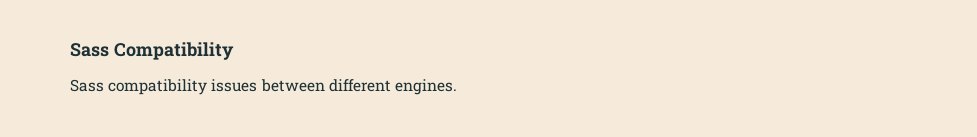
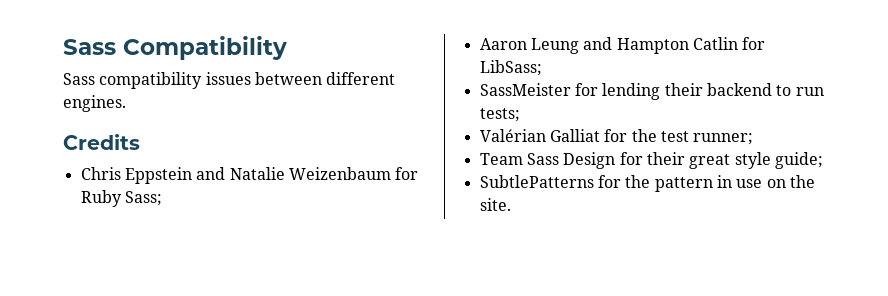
+ Credits
+ Chris Eppstein and Natalie Weizenbaum for Ruby Sass;
+ Aaron Leung and Hampton Catlin for LibSass;
+ SassMeister for lending their backend to run tests;
+ Valérian Galliat for the test runner;
+ Team Sass Design for their great style guide;
+ SubtlePatterns for the pattern in use on the site.

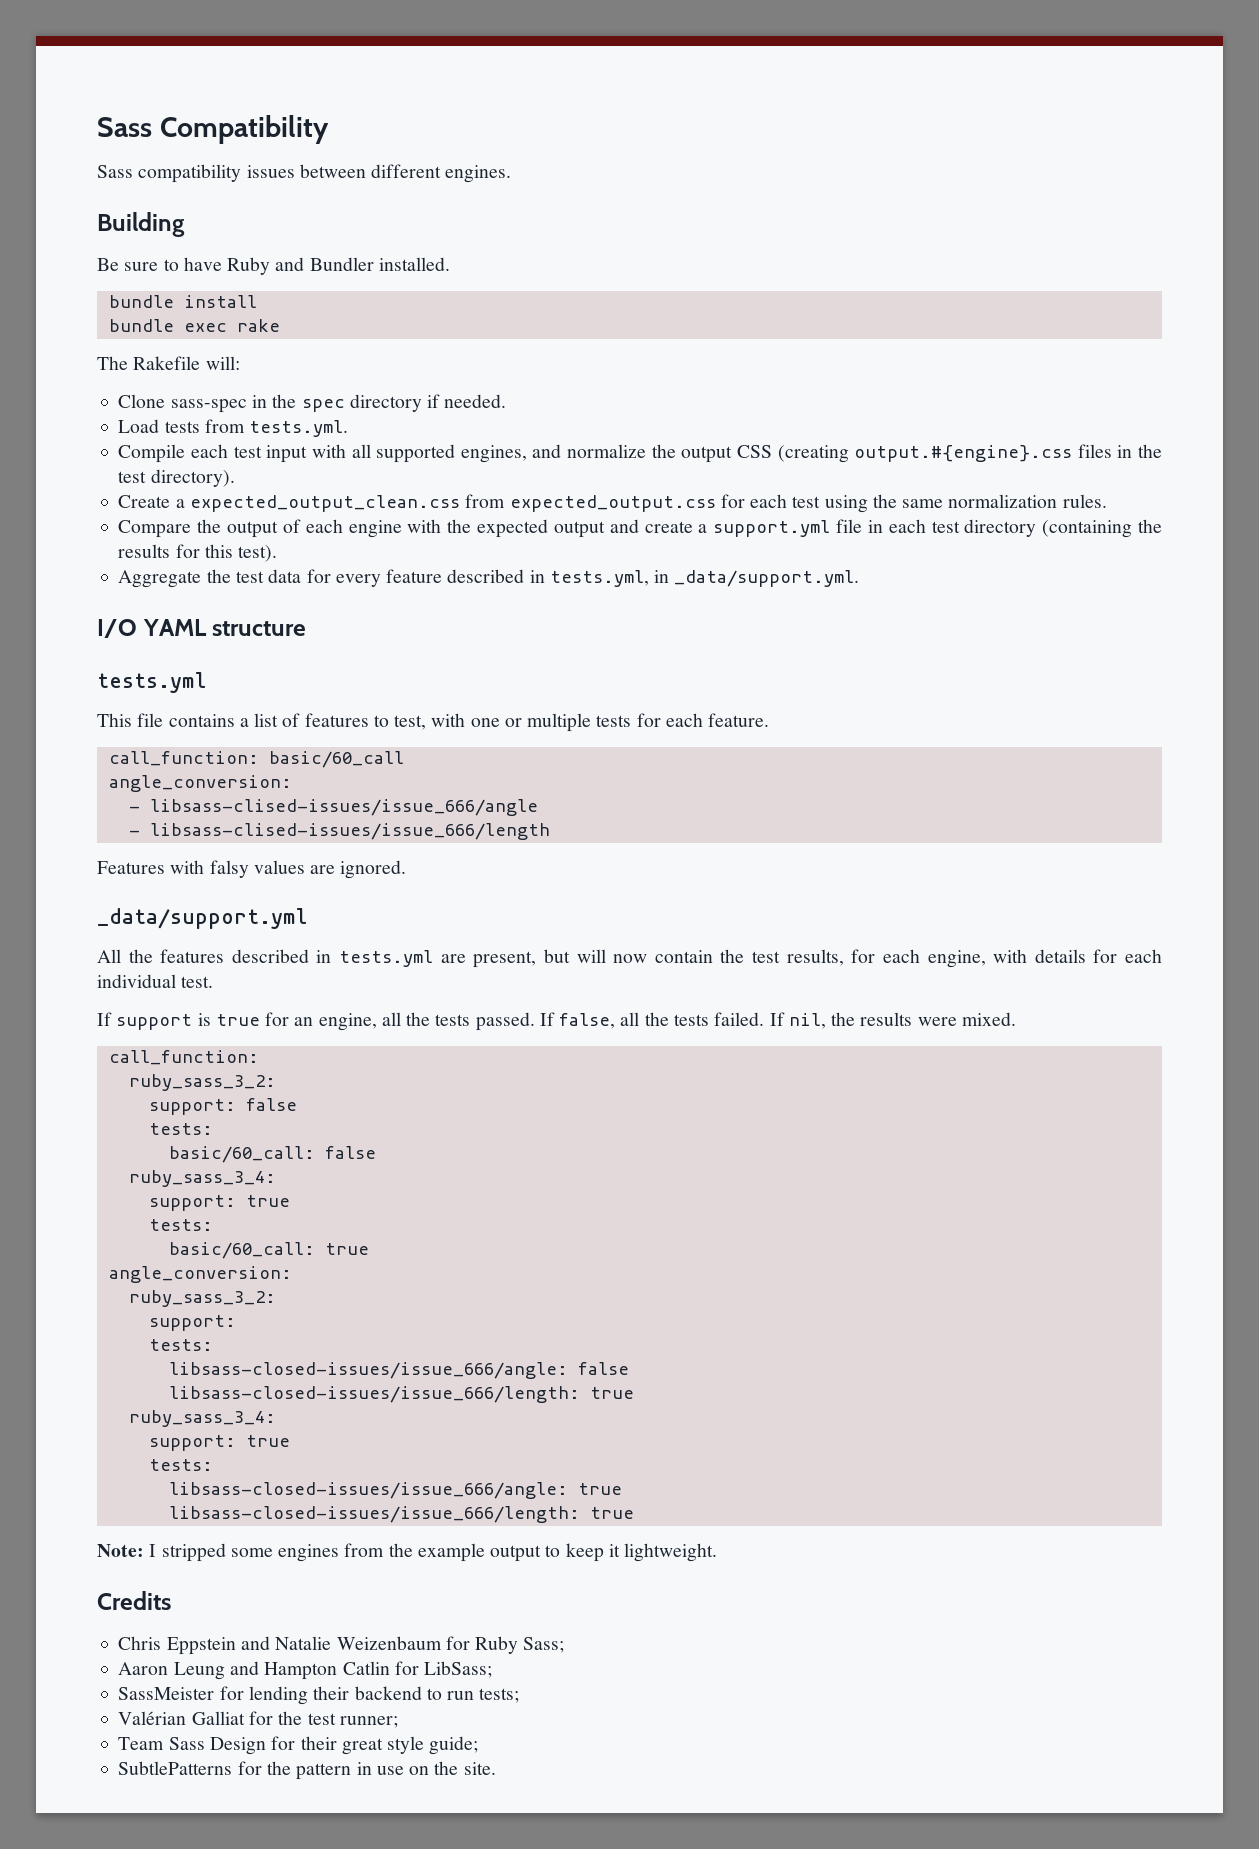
+ Building
+ Be sure to have Ruby and Bundler installed.
+ bundle install
+ bundle exec rake
+ The Rakefile will:
+ Clone sass-spec in the spec directory if needed.
+ Load tests from tests.yml.
+ Compile each test input with all supported engines, and normalize the output CSS (creating output.#{engine}.css files in the test directory).
+ Create a expected_output_clean.css from expected_output.css for each test using the same normalization rules.
+ Compare the output of each engine with the expected output and create a support.yml file in each test directory (containing the results for this test).
+ Aggregate the test data for every feature described in tests.yml, in _data/support.yml.
+ I/O YAML structure
+ tests.yml
+ This file contains a list of features to test, with one or multiple tests for each feature.
+ call_function: basic/60_call
+ angle_conversion:
+ - libsass-clised-issues/issue_666/angle
+ - libsass-clised-issues/issue_666/length
+ Features with falsy values are ignored.
+ _data/support.yml
+ All the features described in tests.yml are present, but will now contain the test results, for each engine, with details for each individual test.
+ If support is true for an engine, all the tests passed. If false, all the tests failed. If nil, the results were mixed.
+ call_function:
+ ruby_sass_3_2:
+ support: false
+ tests:
+ basic/60_call: false
+ ruby_sass_3_4:
+ support: true
+ tests:
+ basic/60_call: true
+ angle_conversion:
+ ruby_sass_3_2:
+ support:
+ tests:
+ libsass-closed-issues/issue_666/angle: false
+ libsass-closed-issues/issue_666/length: true
+ ruby_sass_3_4:
+ support: true
+ tests:
+ libsass-closed-issues/issue_666/angle: true
+ libsass-closed-issues/issue_666/length: true
+ Note: I stripped some engines from the example output to keep it lightweight.

